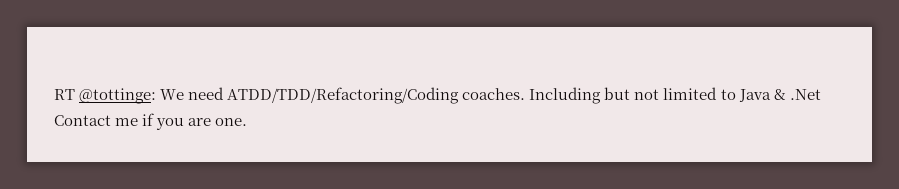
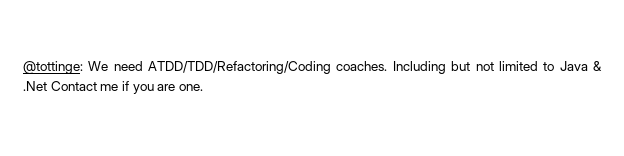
- RT @tottinge: We need ATDD/TDD/Refactoring/Coding coaches.
+ @tottinge: We need ATDD/TDD/Refactoring/Coding coaches.

